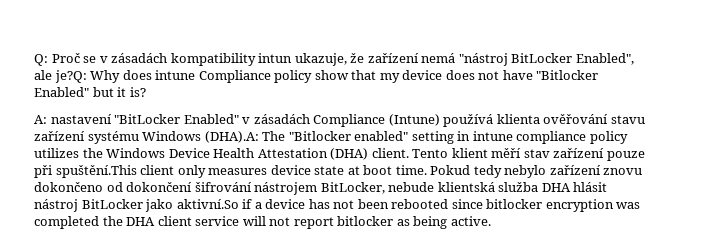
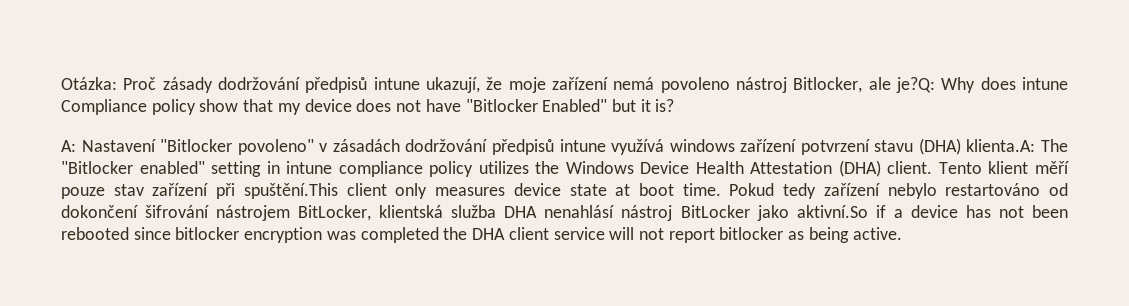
- Q: Proč se v zásadách kompatibility intun ukazuje, že zařízení nemá "nástroj BitLocker Enabled", ale je?Q: Why does intune Compliance policy show that my device does not have "Bitlocker Enabled" but it is?
+ Otázka: Proč zásady dodržování předpisů intune ukazují, že moje zařízení nemá povoleno nástroj Bitlocker, ale je?Q: Why does intune Compliance policy show that my device does not have "Bitlocker Enabled" but it is?
- A: nastavení "BitLocker Enabled" v zásadách Compliance (Intune) používá klienta ověřování stavu zařízení systému Windows (DHA).A: The "Bitlocker enabled" setting in intune compliance policy utilizes the Windows Device Health Attestation (DHA) client.
+ A: Nastavení "Bitlocker povoleno" v zásadách dodržování předpisů intune využívá windows zařízení potvrzení stavu (DHA) klienta.A: The "Bitlocker enabled" setting in intune compliance policy utilizes the Windows Device Health Attestation (DHA) client.
- Tento klient měří stav zařízení pouze při spuštění.This client only measures device state at boot time.
+ Tento klient měří pouze stav zařízení při spuštění.This client only measures device state at boot time.
- Pokud tedy nebylo zařízení znovu dokončeno od dokončení šifrování nástrojem BitLocker, nebude klientská služba DHA hlásit nástroj BitLocker jako aktivní.So if a device has not been rebooted since bitlocker encryption was completed the DHA client service will not report bitlocker as being active.
+ Pokud tedy zařízení nebylo restartováno od dokončení šifrování nástrojem BitLocker, klientská služba DHA nenahlásí nástroj BitLocker jako aktivní.So if a device has not been rebooted since bitlocker encryption was completed the DHA client service will not report bitlocker as being active.

